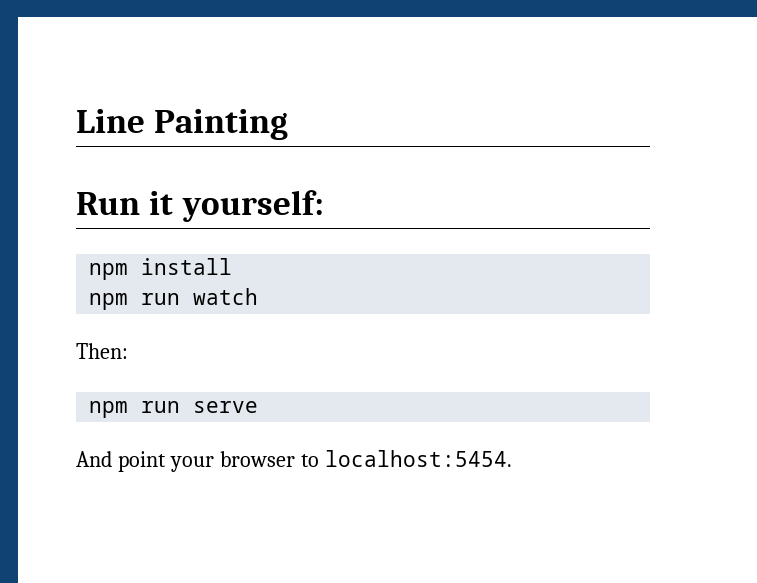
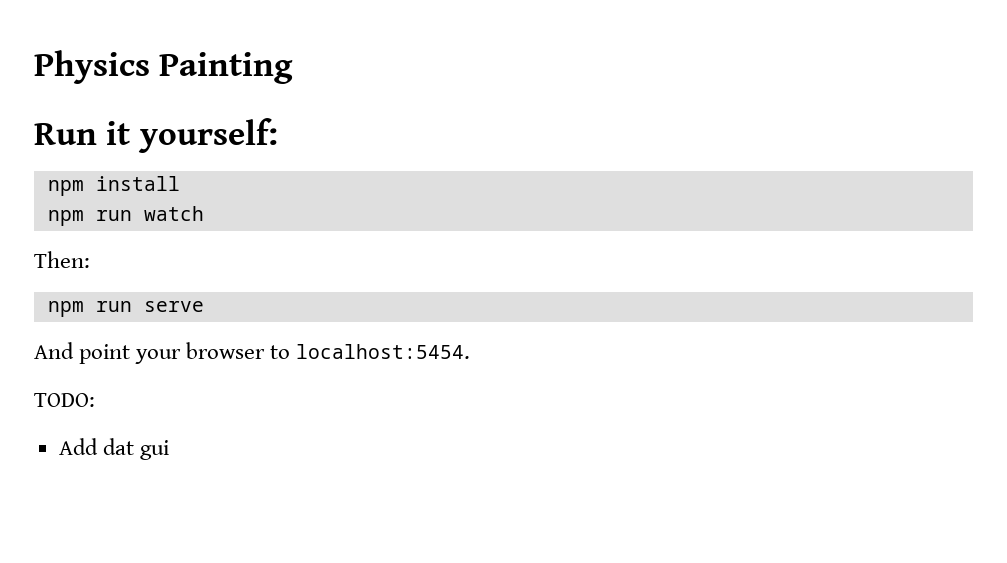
- Line Painting
+ Physics Painting
+ TODO:
+ Add dat gui

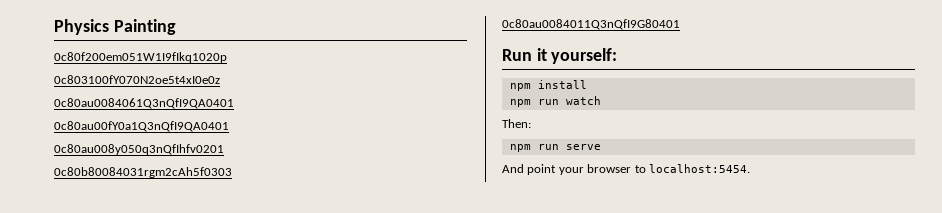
+ 0c80f200em051W1I9fIkq1020p
+ 0c803100fY070N2oe5t4xI0e0z
+ 0c80au0084061Q3nQfI9QA0401
+ 0c80au00fY0a1Q3nQfI9QA0401
+ 0c80au008y050q3nQfIhfv0201
+ 0c80b80084031rgm2cAh5f0303
+ 0c80au0084011Q3nQfI9G80401
- TODO:
- Add dat gui

